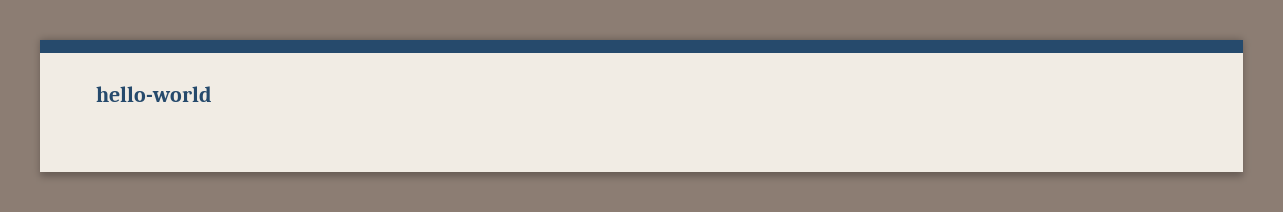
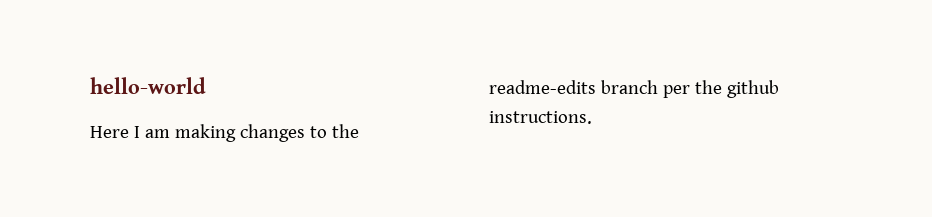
+ Here I am making changes to the readme-edits branch per the github instructions.

